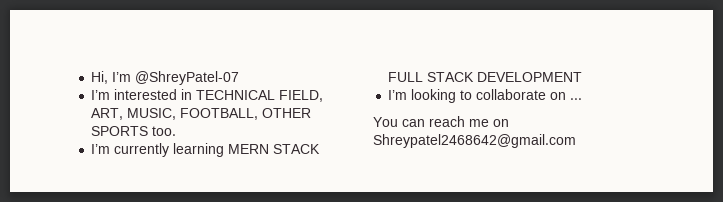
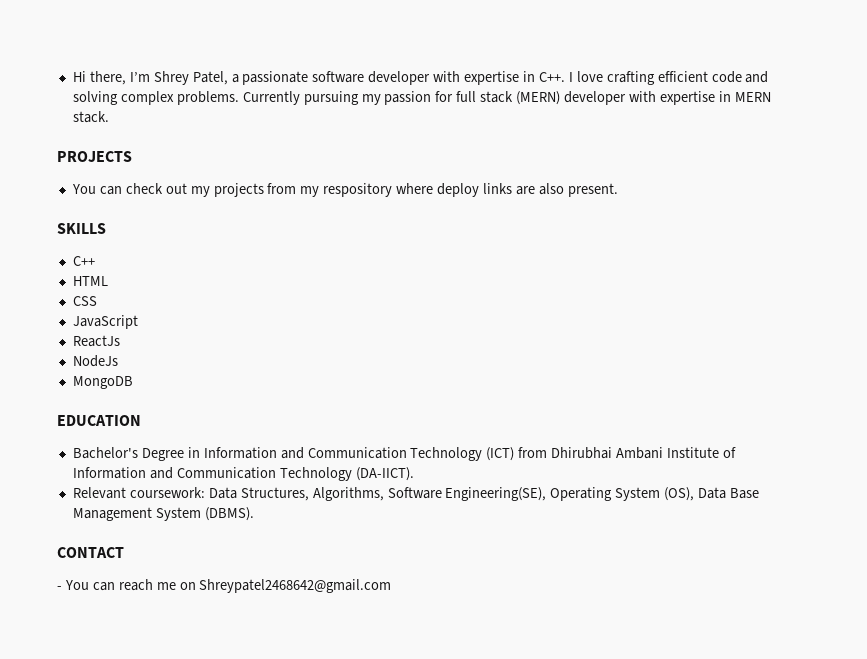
- Hi, I’m @ShreyPatel-07
- I’m interested in TECHNICAL FIELD, ART, MUSIC, FOOTBALL, OTHER SPORTS too.
- I’m currently learning MERN STACK FULL STACK DEVELOPMENT
- I’m looking to collaborate on ...
- You can reach me on Shreypatel2468642@gmail.com
+ Hi there, I’m Shrey Patel, a passionate software developer with expertise in C++. I love crafting efficient code and solving complex problems. Currently pursuing my passion for full stack (MERN) developer with expertise in MERN stack.
+ PROJECTS
+ You can check out my projects from my respository where deploy links are also present.
+ SKILLS
+ C++
+ HTML
+ CSS
+ JavaScript
+ ReactJs
+ NodeJs
+ MongoDB
+ EDUCATION
+ Bachelor's Degree in Information and Communication Technology (ICT) from Dhirubhai Ambani Institute of Information and Communication Technology (DA-IICT).
+ Relevant coursework: Data Structures, Algorithms, Software Engineering(SE), Operating System (OS), Data Base Management System (DBMS).
+ CONTACT
+ - You can reach me on Shreypatel2468642@gmail.com

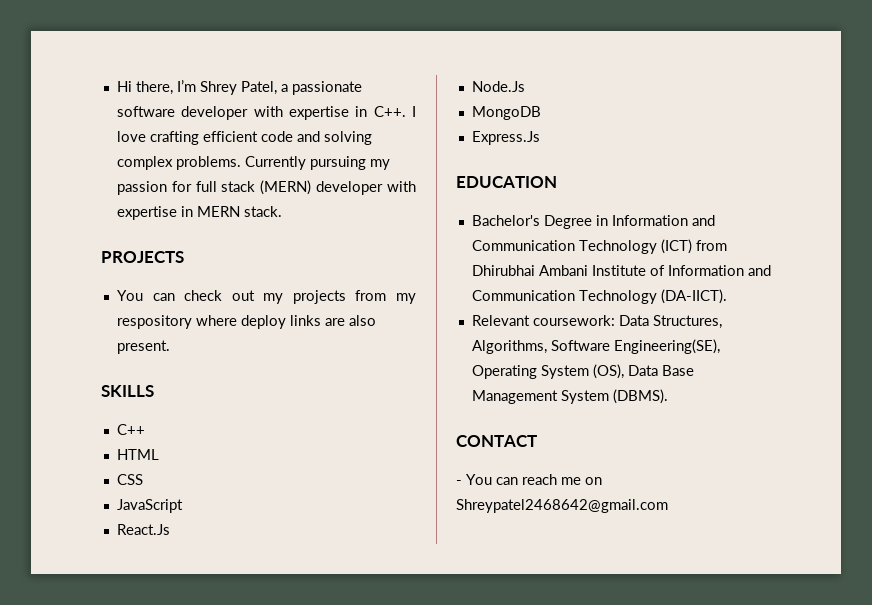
- ReactJs
- NodeJs
+ React.Js
+ Node.Js
+ Express.Js

